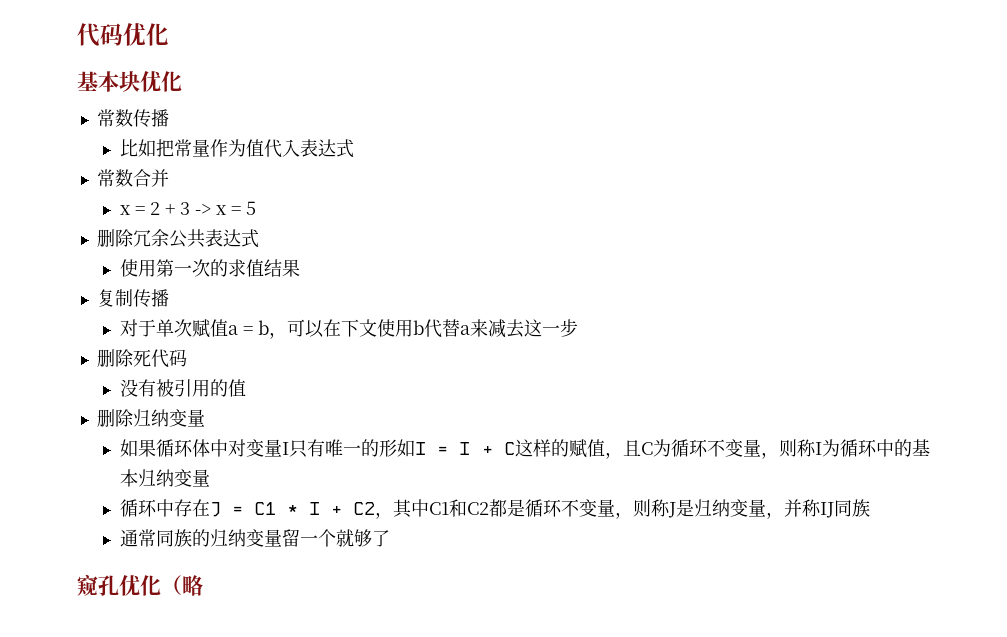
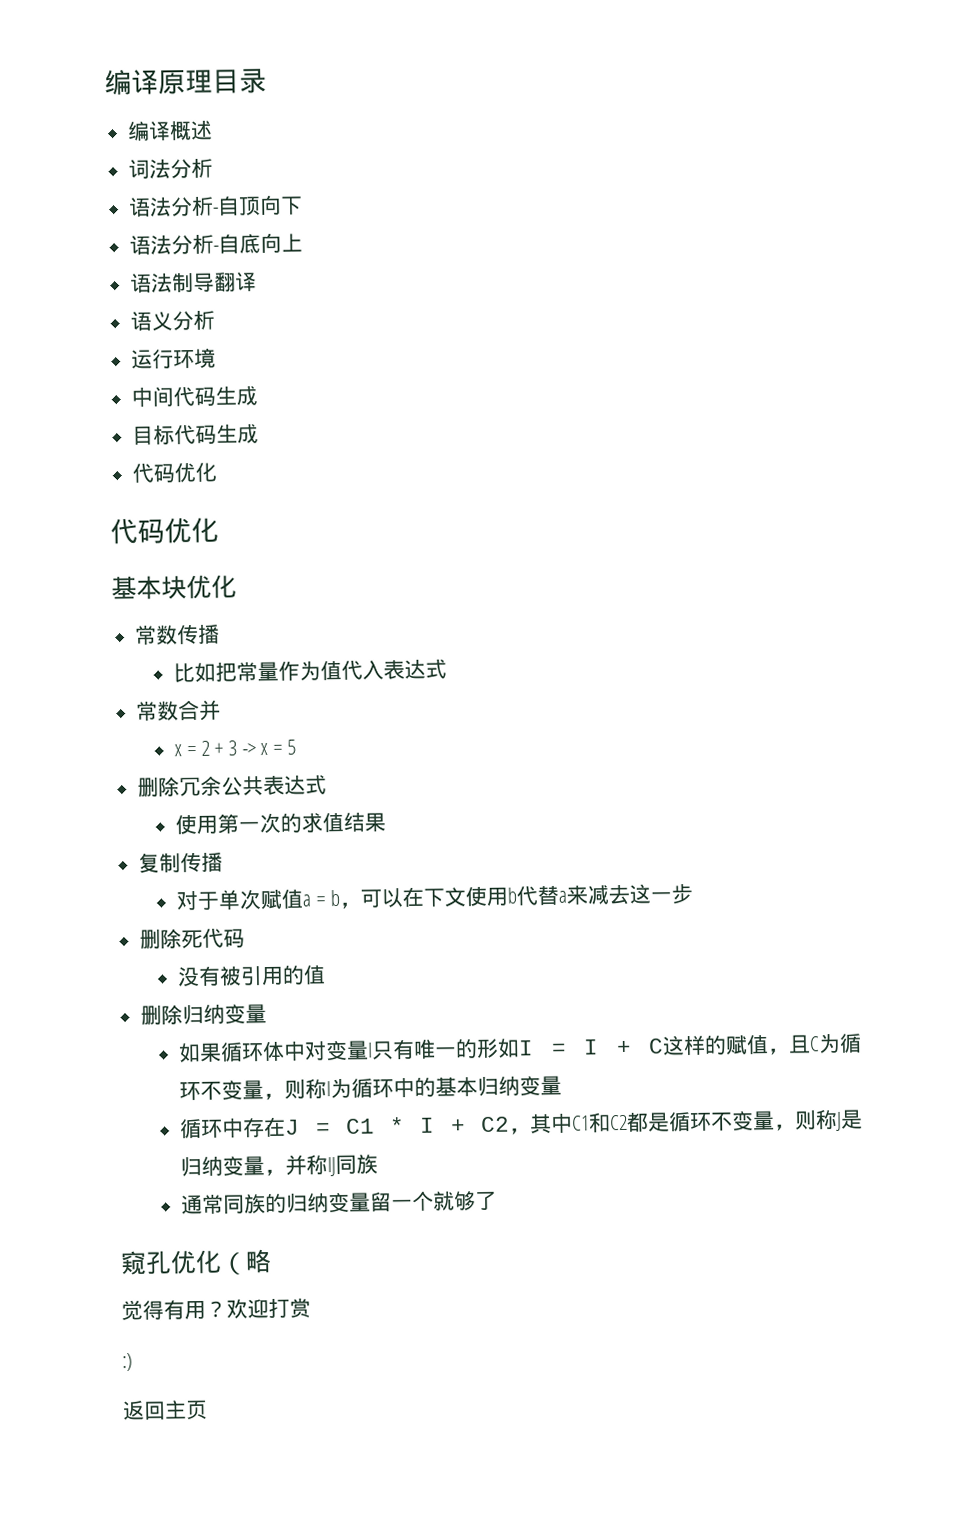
+ 编译原理目录
+ 编译概述
+ 词法分析
+ 语法分析-自顶向下
+ 语法分析-自底向上
+ 语法制导翻译
+ 语义分析
+ 运行环境
+ 中间代码生成
+ 目标代码生成
+ 代码优化
+ 觉得有用？欢迎打赏
+ :)
+ 返回主页

